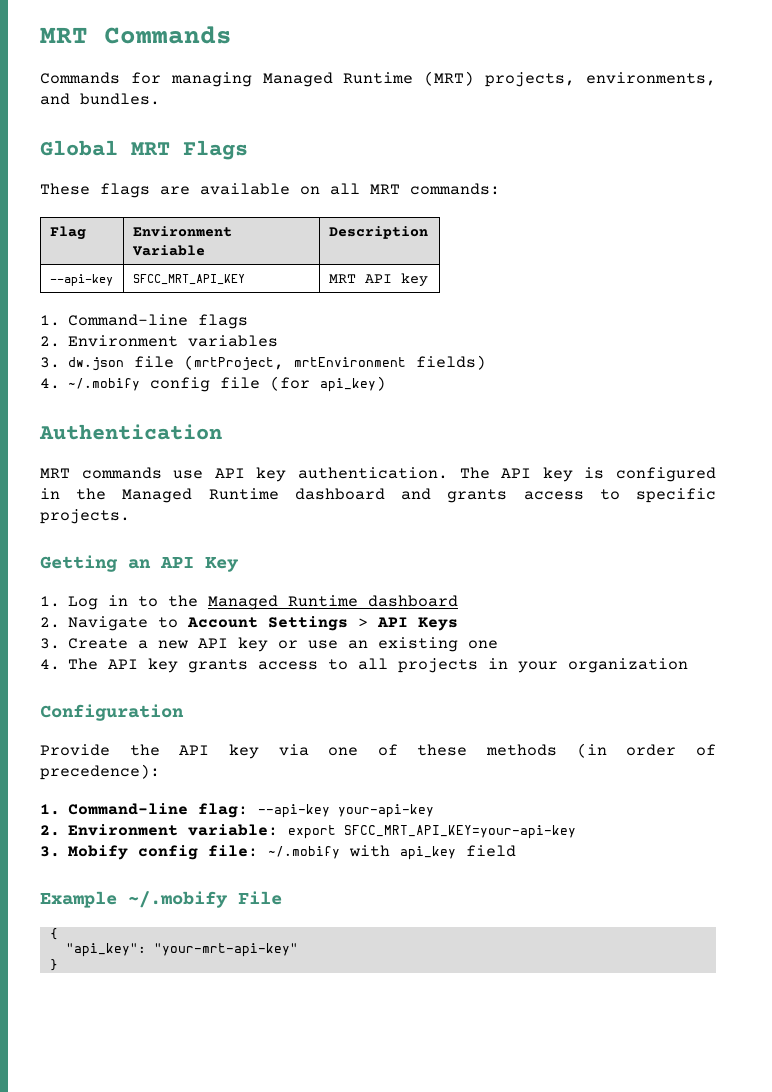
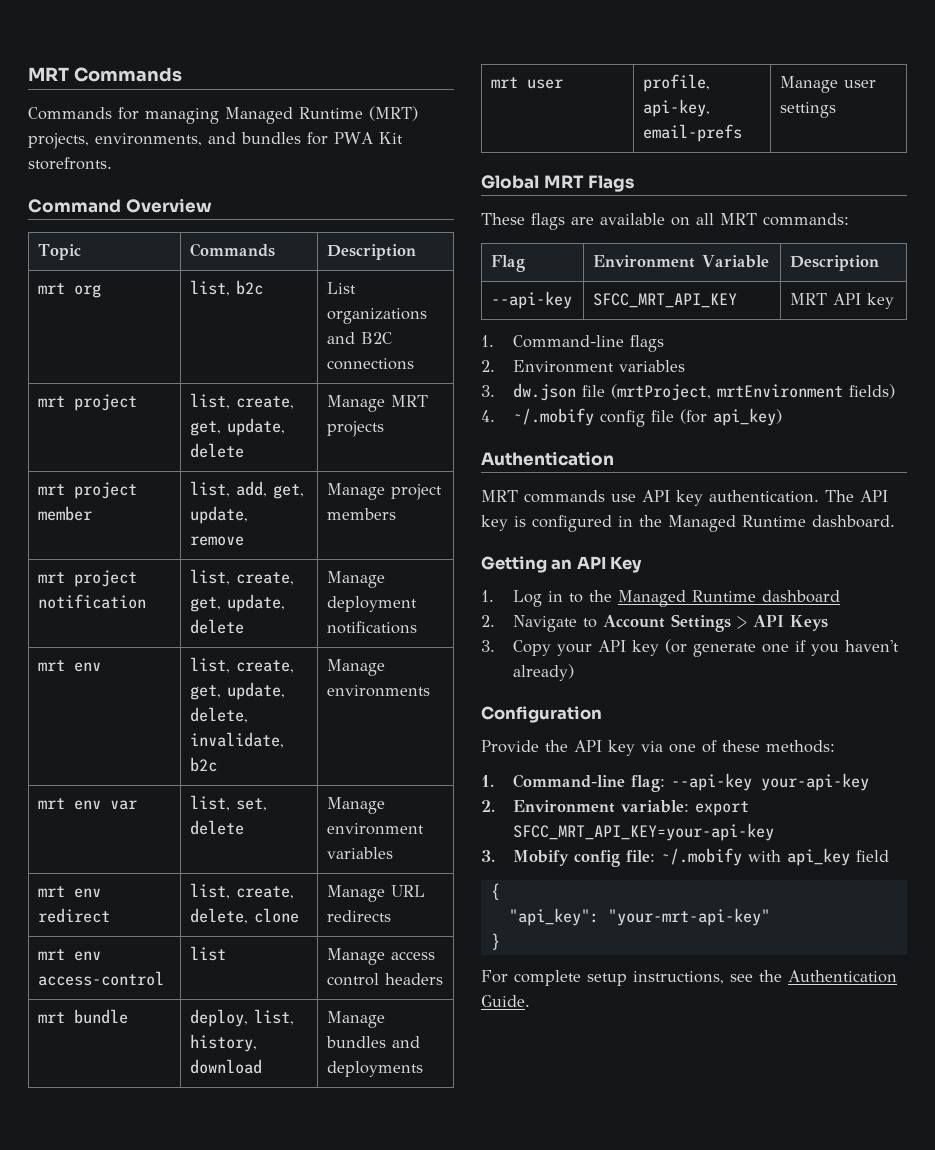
- Commands for managing Managed Runtime (MRT) projects, environments, and bundles.
+ Commands for managing Managed Runtime (MRT) projects, environments, and bundles for PWA Kit storefronts.
+ Command Overview
+ Topic | Commands | Description
+ mrt org | list, b2c | List organizations and B2C connections
+ mrt project | list, create, get, update, delete | Manage MRT projects
+ mrt project member | list, add, get, update, remove | Manage project members
+ mrt project notification | list, create, get, update, delete | Manage deployment notifications
+ mrt env | list, create, get, update, delete, invalidate, b2c | Manage environments
+ mrt env var | list, set, delete | Manage environment variables
+ mrt env redirect | list, create, delete, clone | Manage URL redirects
+ mrt env access-control | list | Manage access control headers
+ mrt bundle | deploy, list, history, download | Manage bundles and deployments
+ mrt user | profile, api-key, email-prefs | Manage user settings
- The API key is configured in the Managed Runtime dashboard and grants access to specific projects.
+ The API key is configured in the Managed Runtime dashboard.
- 3. Create a new API key or use an existing one
- 4. The API key grants access to all projects in your organization
+ 3. Copy your API key (or generate one if you haven't already)
- Provide the API key via one of these methods (in order of precedence):
+ Provide the API key via one of these methods:
- Example ~/.mobify File
+ For complete setup instructions, see the Authentication Guide.

